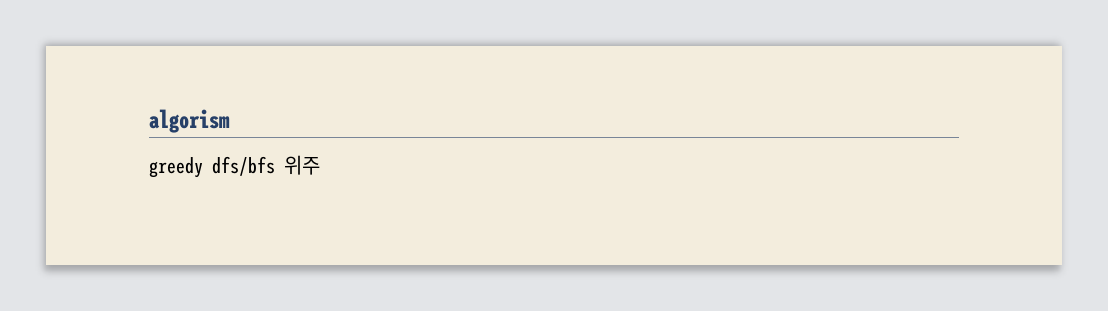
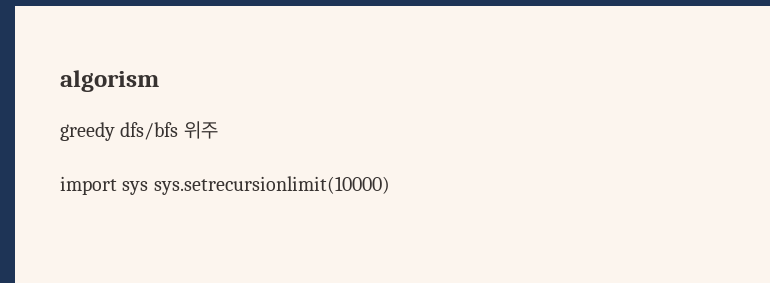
+ import sys sys.setrecursionlimit(10000)

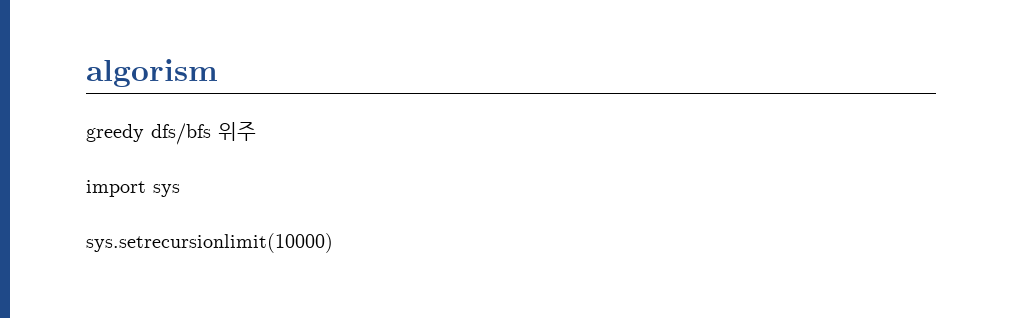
- import sys sys.setrecursionlimit(10000)
+ import sys
+ sys.setrecursionlimit(10000)

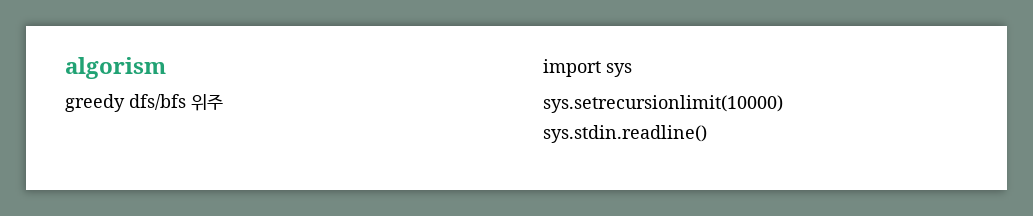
+ sys.stdin.readline()

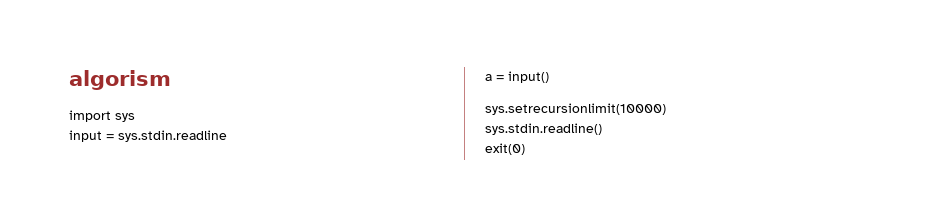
- greedy dfs/bfs 위주
+ input = sys.stdin.readline
+ a = input()
+ exit(0)

